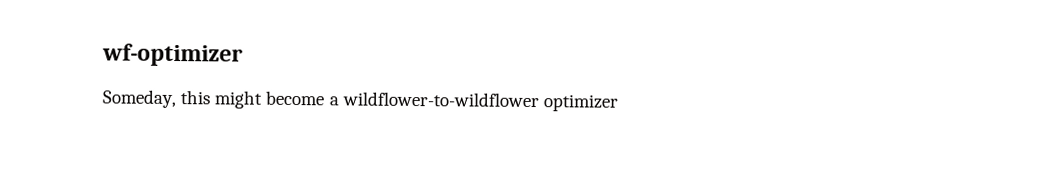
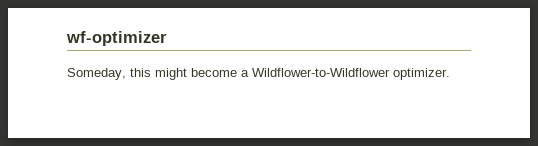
- Someday, this might become a wildflower-to-wildflower optimizer
+ Someday, this might become a Wildflower-to-Wildflower optimizer.

